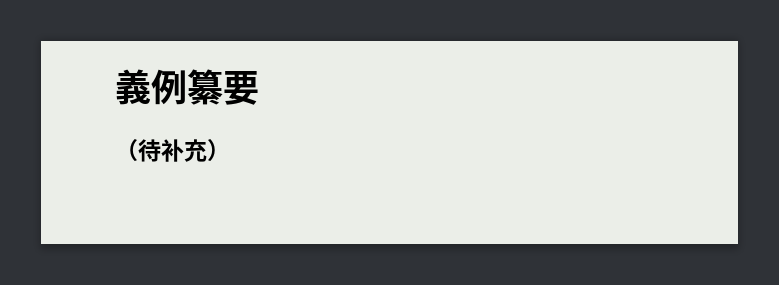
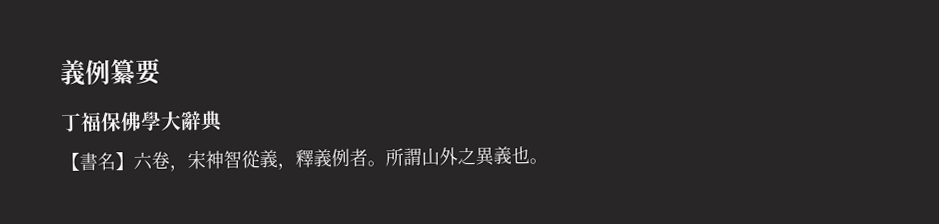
- （待补充）
+ 丁福保佛學大辭典
+ 【書名】六卷，宋神智從義，釋義例者。所謂山外之異義也。

